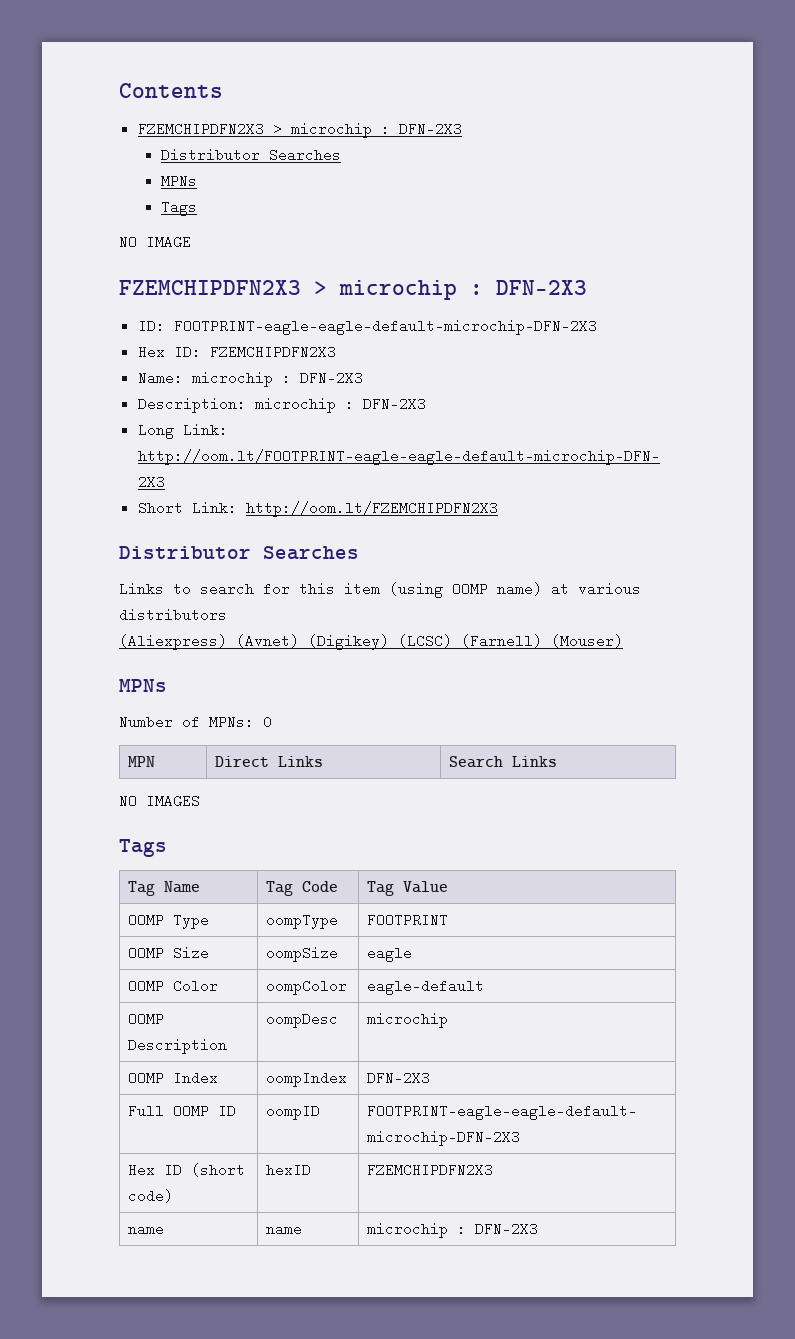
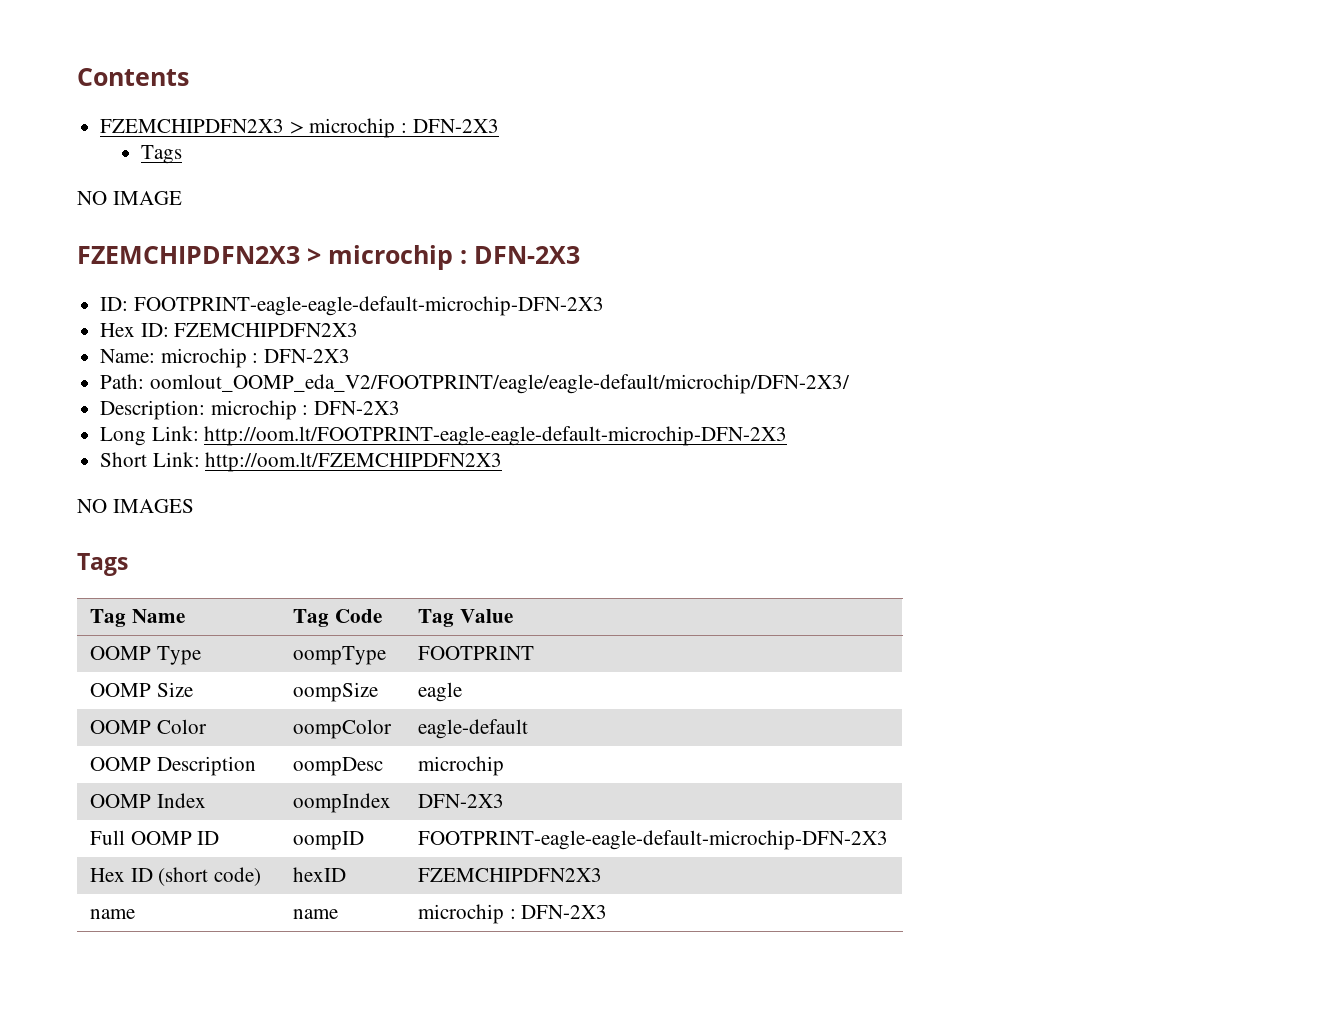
  Contents
  FZEMCHIPDFN2X3 > microchip : DFN-2X3
- Distributor Searches
- MPNs
+ Path: oomlout_OOMP_eda_V2/FOOTPRINT/eagle/eagle-default/microchip/DFN-2X3/
  Short Link: http://oom.lt/FZEMCHIPDFN2X3
- Distributor Searches
- Links to search for this item (using OOMP name) at various distributors
- (Aliexpress) (Avnet) (Digikey) (LCSC) (Farnell) (Mouser)
- MPNs
- Number of MPNs: 0
- MPN | Direct Links | Search Links

